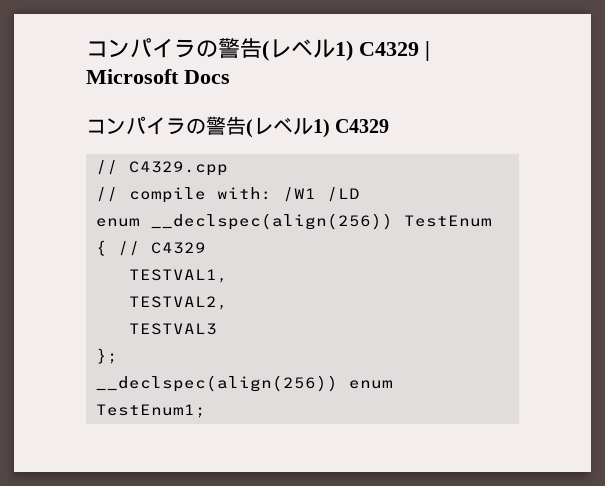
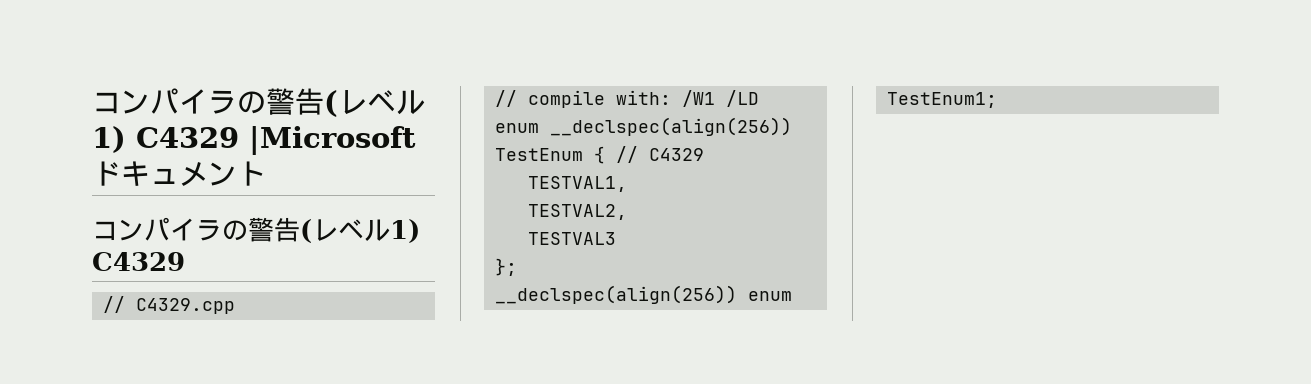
- コンパイラの警告(レベル1) C4329 | Microsoft Docs
+ コンパイラの警告(レベル1) C4329 |Microsoftドキュメント

